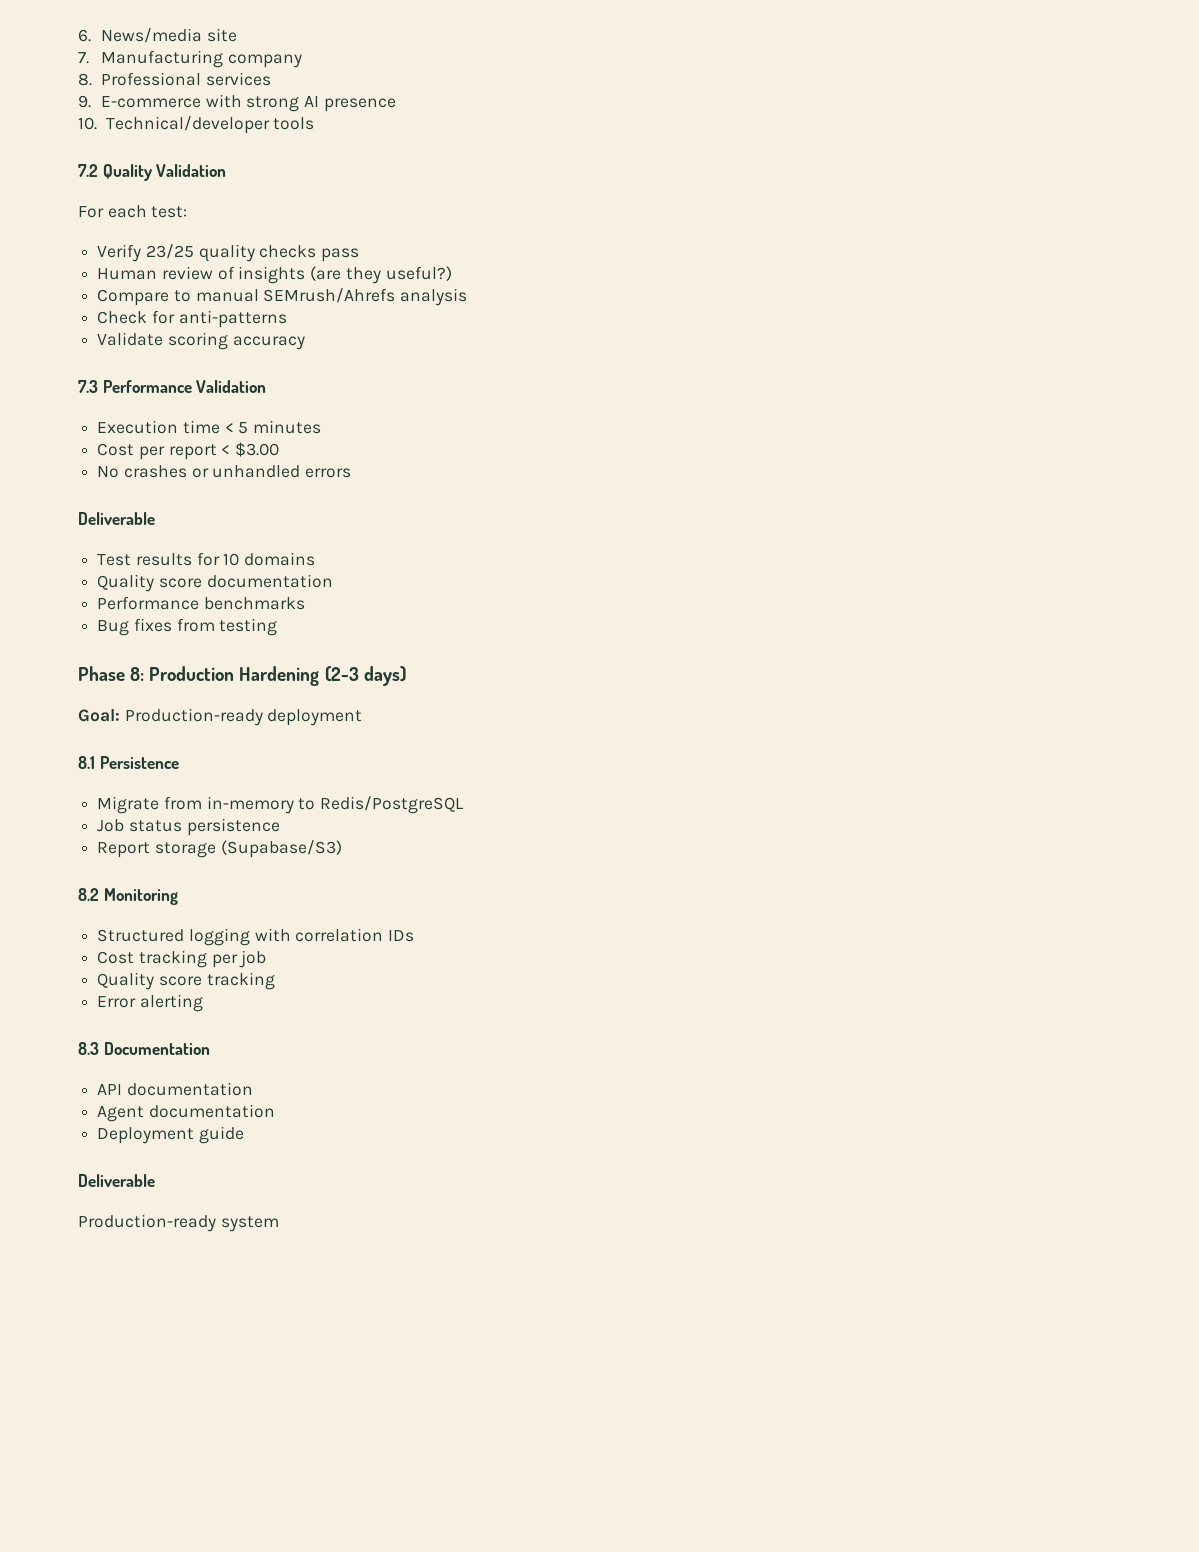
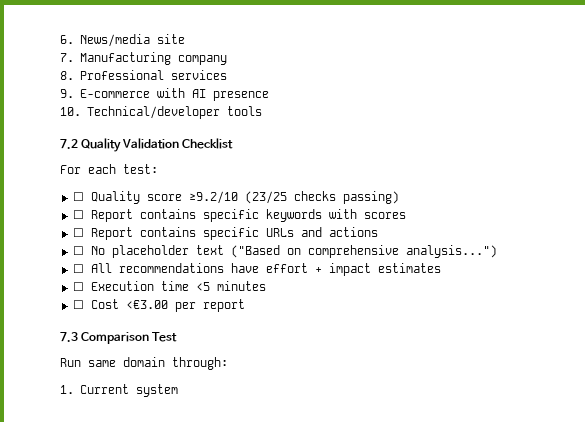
- 9. E-commerce with strong AI presence
+ 9. E-commerce with AI presence
- 7.2 Quality Validation
+ 7.2 Quality Validation Checklist
- Verify 23/25 quality checks pass
- Human review of insights (are they useful?)
- Compare to manual SEMrush/Ahrefs analysis
- Check for anti-patterns
- Validate scoring accuracy
- 7.3 Performance Validation
- Execution time < 5 minutes
- Cost per report < $3.00
- No crashes or unhandled errors
- Deliverable
- Test results for 10 domains
- Quality score documentation
- Performance benchmarks
- Bug fixes from testing
- Phase 8: Production Hardening (2-3 days)
- Goal: Production-ready deployment
- 8.1 Persistence
- Migrate from in-memory to Redis/PostgreSQL
- Job status persistence
- Report storage (Supabase/S3)
- 8.2 Monitoring
- Structured logging with correlation IDs
- Cost tracking per job
- Quality score tracking
- Error alerting
- 8.3 Documentation
- API documentation
- Agent documentation
- Deployment guide
- Deliverable
- Production-ready system
+ ☐ Quality score ≥9.2/10 (23/25 checks passing)
+ ☐ Report contains specific keywords with scores
+ ☐ Report contains specific URLs and actions
+ ☐ No placeholder text ("Based on comprehensive analysis...")
+ ☐ All recommendations have effort + impact estimates
+ ☐ Execution time <5 minutes
+ ☐ Cost <€3.00 per report
+ 7.3 Comparison Test
+ Run same domain through:
+ 1. Current system

